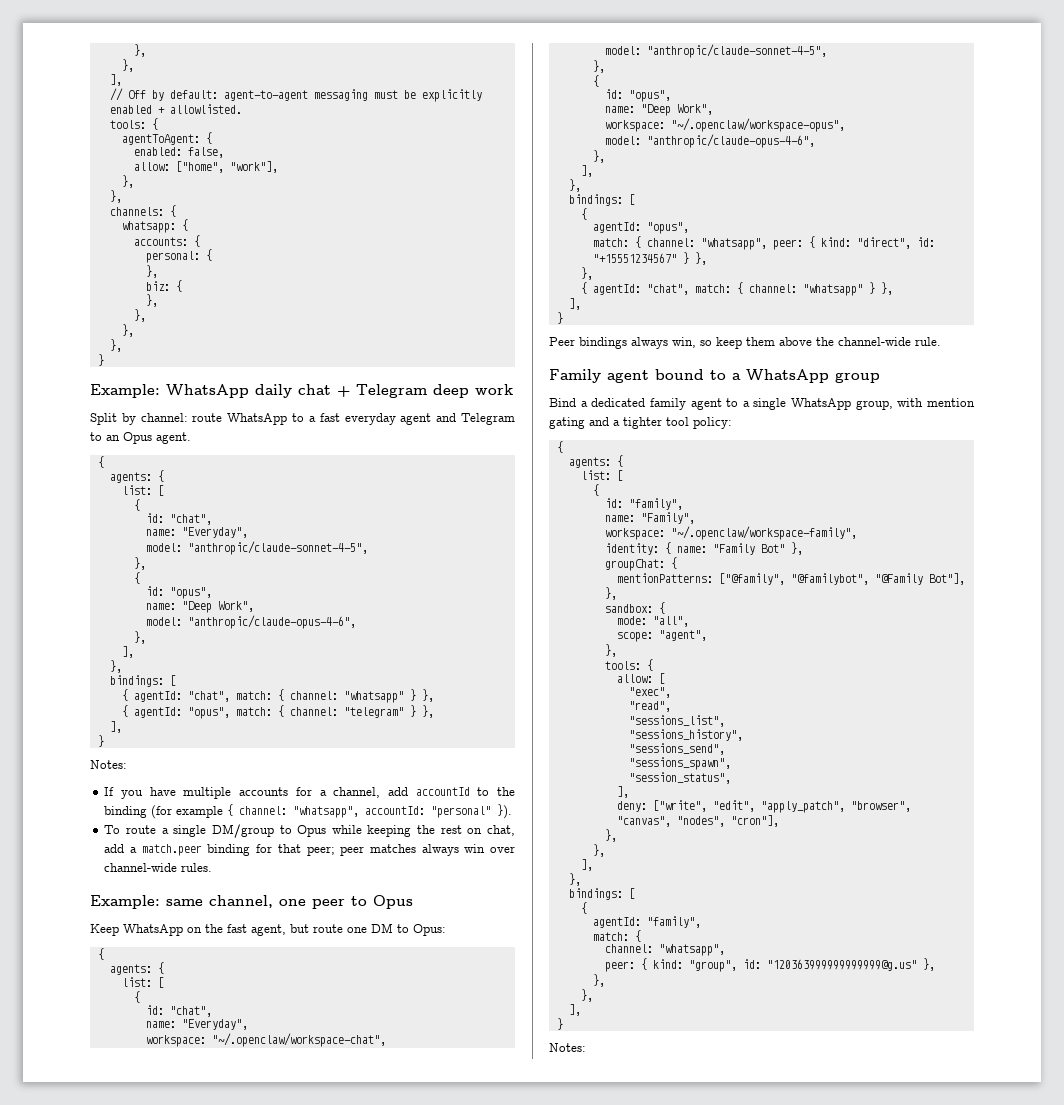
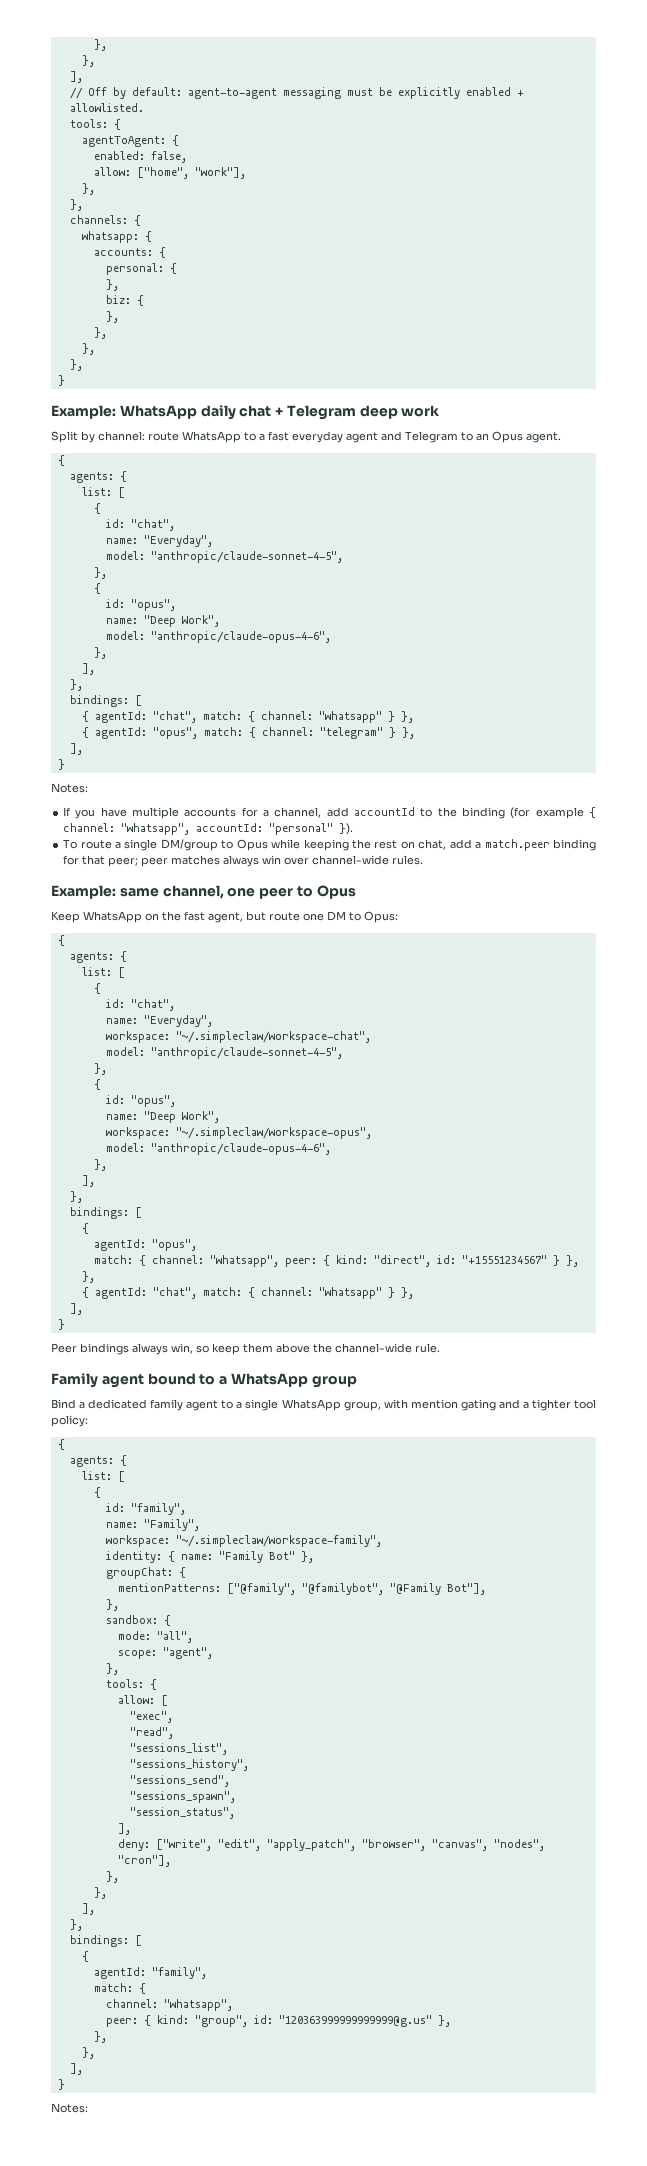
- workspace: "~/.openclaw/workspace-chat",
+ workspace: "~/.simpleclaw/workspace-chat",
- workspace: "~/.openclaw/workspace-opus",
+ workspace: "~/.simpleclaw/workspace-opus",
- workspace: "~/.openclaw/workspace-family",
+ workspace: "~/.simpleclaw/workspace-family",

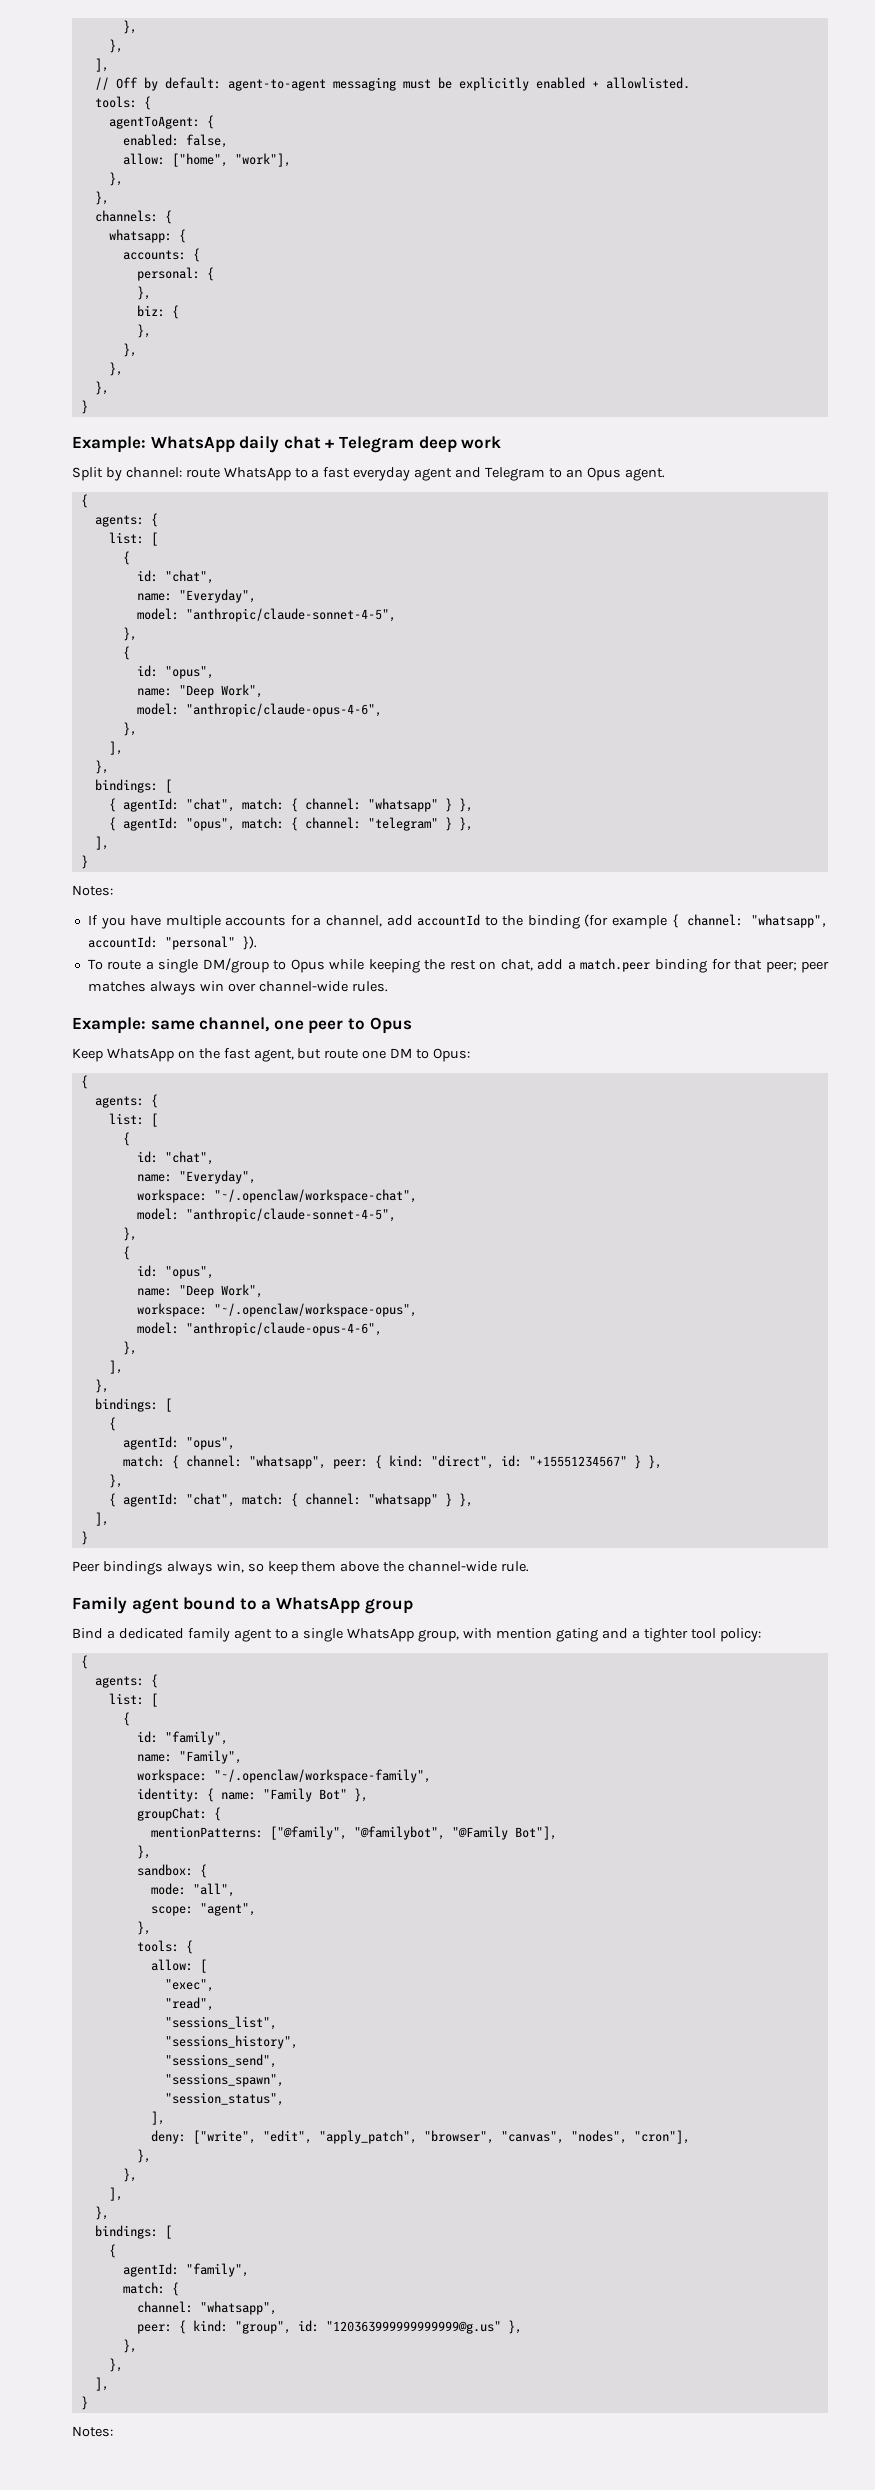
- workspace: "~/.simpleclaw/workspace-chat",
+ workspace: "~/.openclaw/workspace-chat",
- workspace: "~/.simpleclaw/workspace-opus",
+ workspace: "~/.openclaw/workspace-opus",
- workspace: "~/.simpleclaw/workspace-family",
+ workspace: "~/.openclaw/workspace-family",

